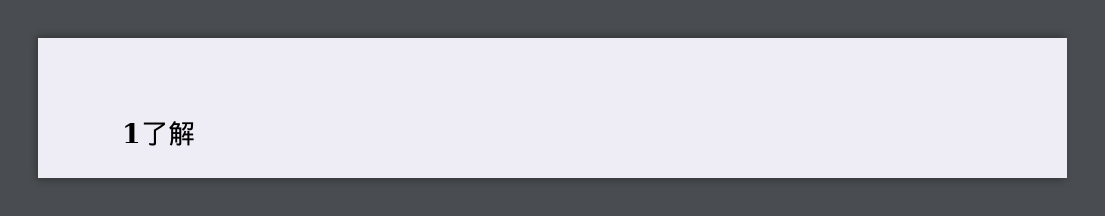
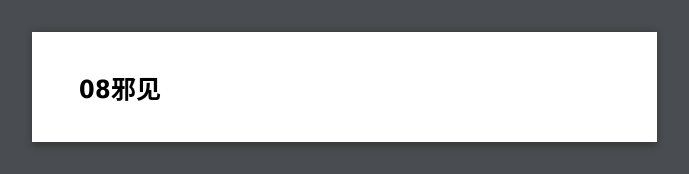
- 1了解
+ 08邪见

